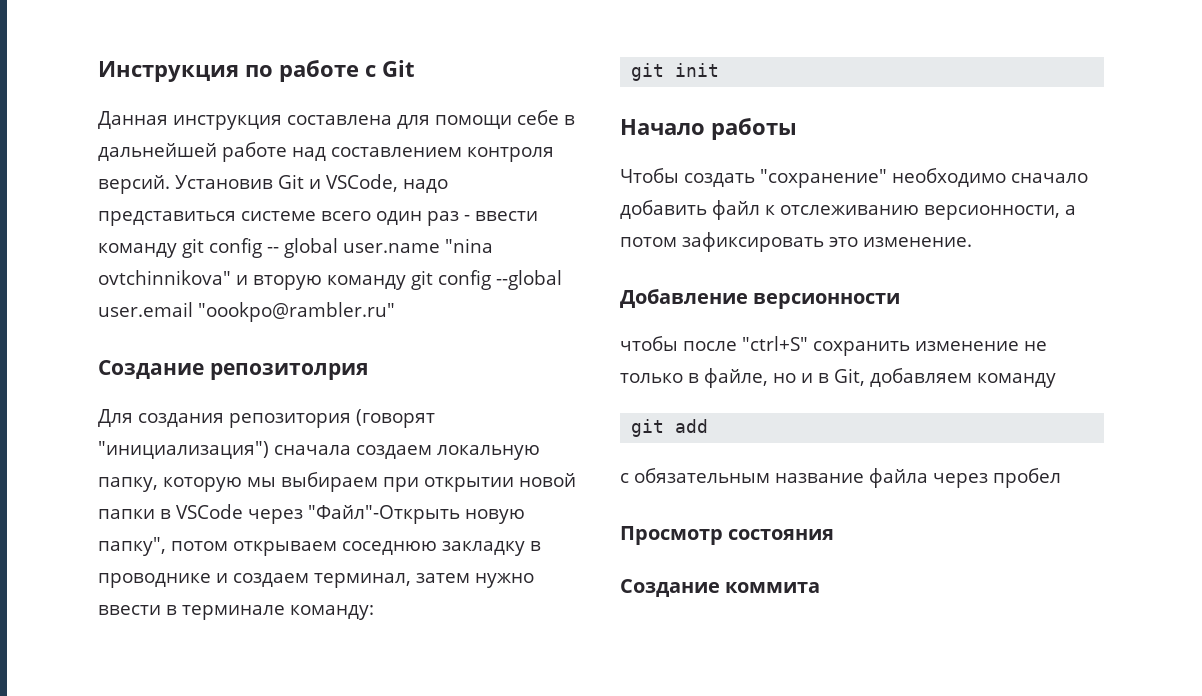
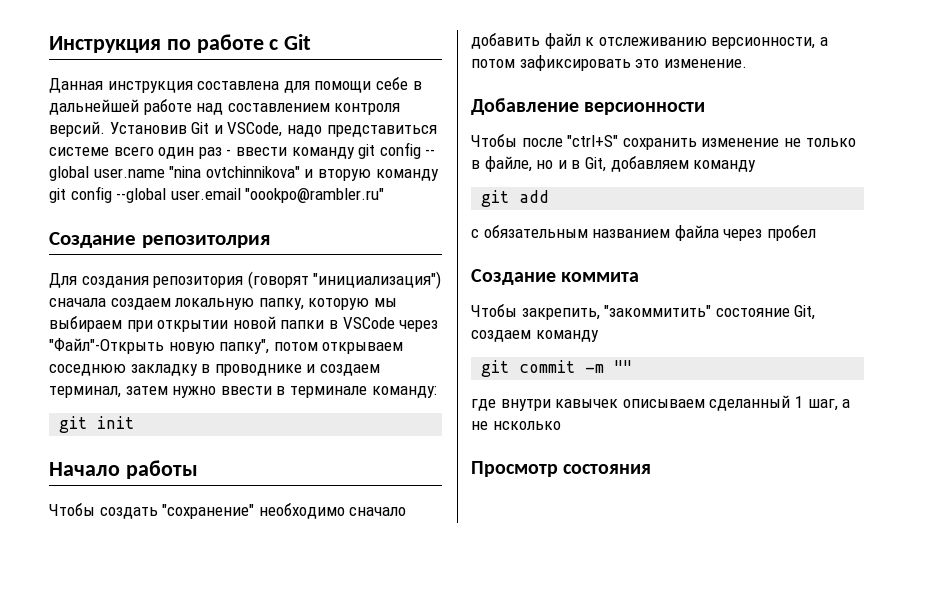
- чтобы после "ctrl+S" сохранить изменение не только в файле, но и в Git, добавляем команду
+ Чтобы после "ctrl+S" сохранить изменение не только в файле, но и в Git, добавляем команду
- с обязательным название файла через пробел
+ с обязательным названием файла через пробел
+ Создание коммита
+ Чтобы закрепить, "закоммитить" состояние Git, создаем команду
+ git commit -m ""
+ где внутри кавычек описываем сделанный 1 шаг, а не нсколько
- Создание коммита

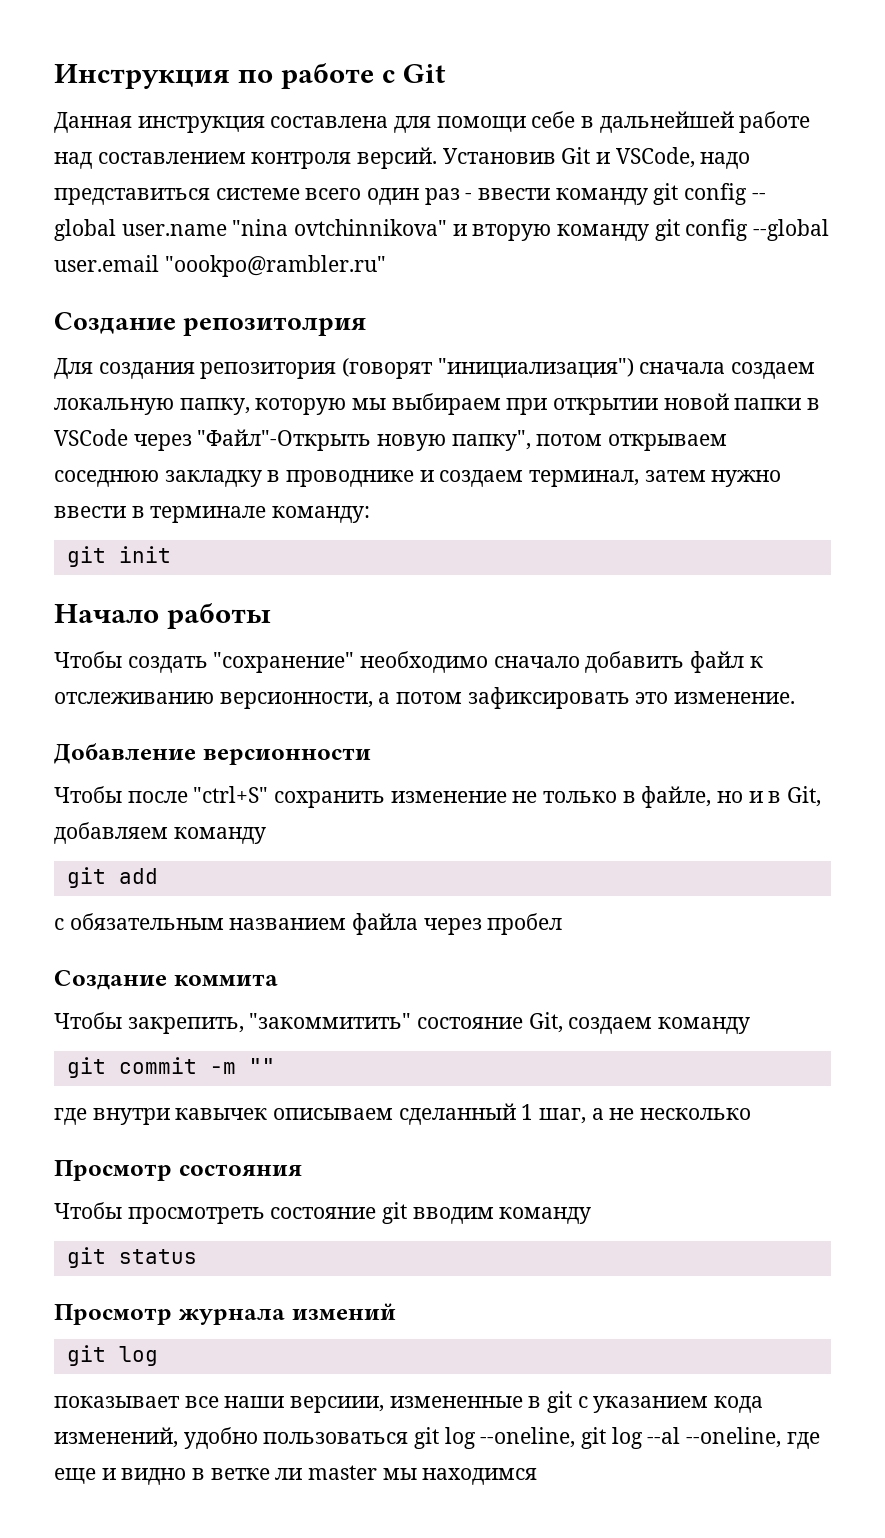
- где внутри кавычек описываем сделанный 1 шаг, а не нсколько
+ где внутри кавычек описываем сделанный 1 шаг, а не несколько
+ Чтобы просмотреть состояние git вводим команду
+ git status
+ Просмотр журнала измений
+ git log
+ показывает все наши версиии, измененные в git c указанием кода изменений, удобно пользоваться git log --oneline, git log --al --oneline, где еще и видно в ветке ли master мы находимся

